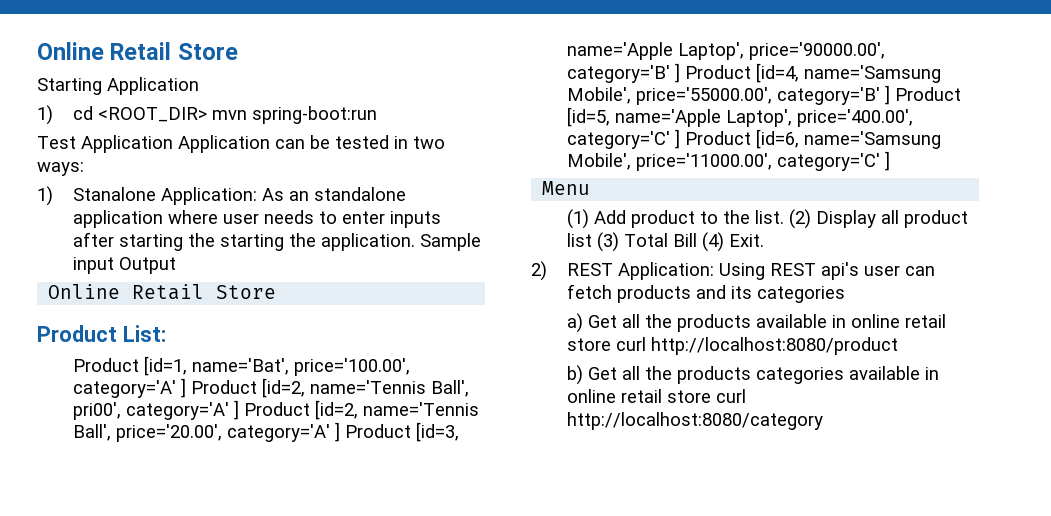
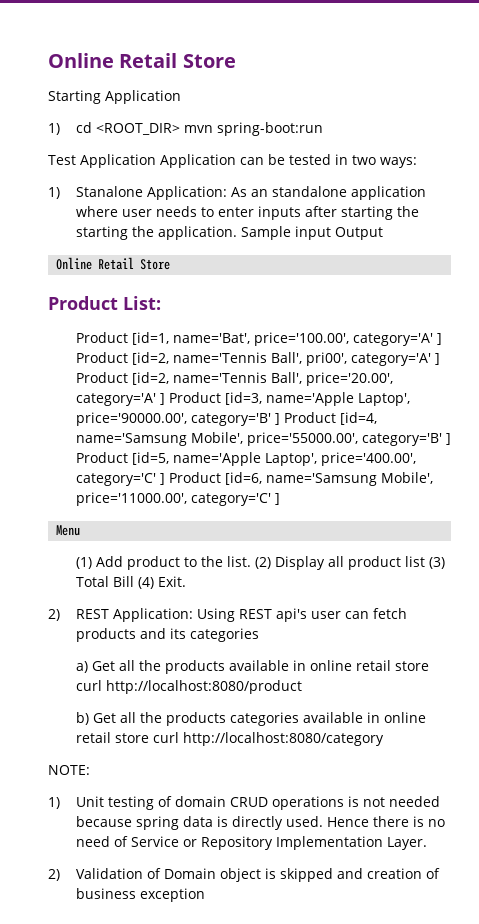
+ NOTE:
+ 1) Unit testing of domain CRUD operations is not needed because spring data is directly used. Hence there is no need of Service or Repository Implementation Layer.
+ 2) Validation of Domain object is skipped and creation of business exception

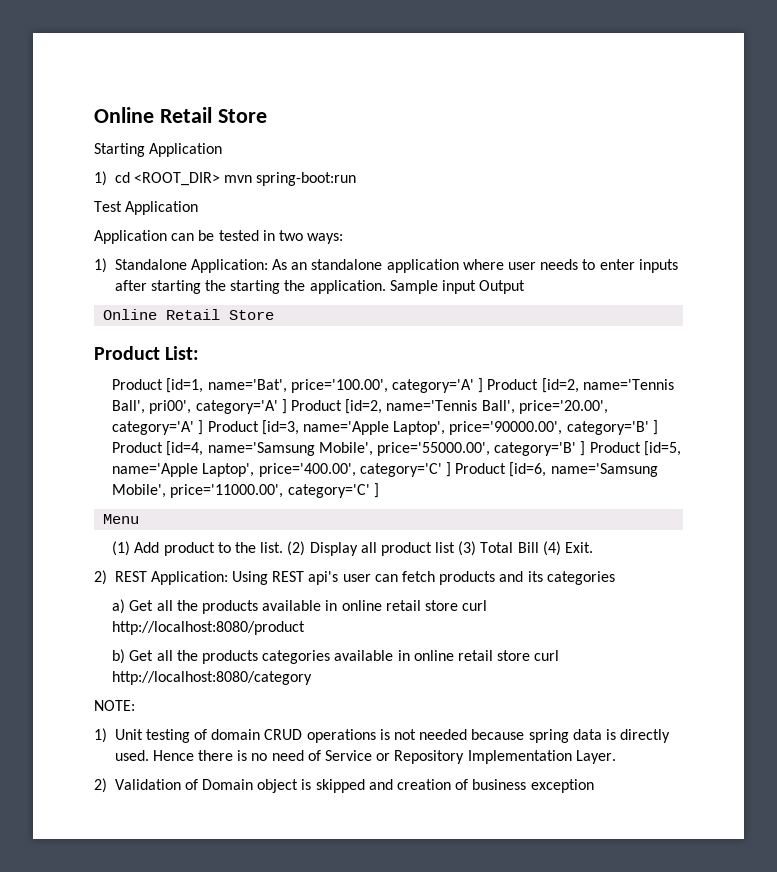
- Test Application Application can be tested in two ways:
+ Test Application
+ Application can be tested in two ways:
- 1) Stanalone Application: As an standalone application where user needs to enter inputs after starting the starting the application.
+ 1) Standalone Application: As an standalone application where user needs to enter inputs after starting the starting the application.

